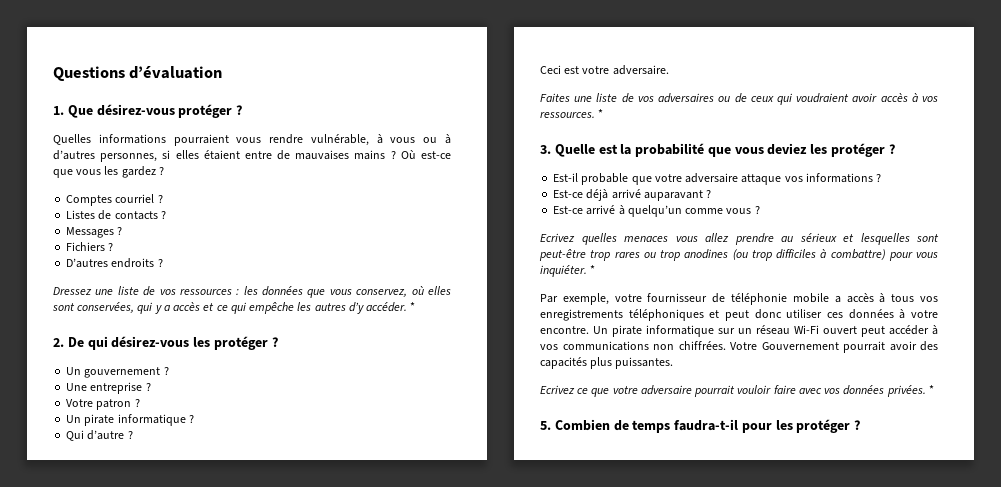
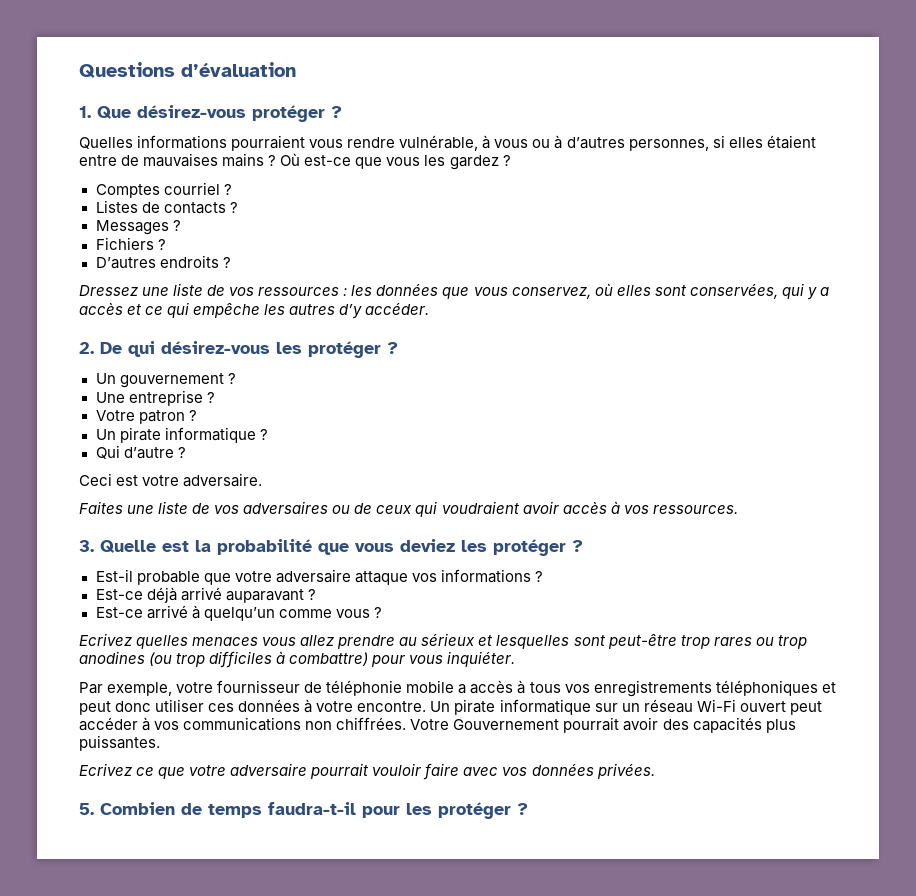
- Dressez une liste de vos ressources : les données que vous conservez, où elles sont conservées, qui y a accès et ce qui empêche les autres d’y accéder. *
+ Dressez une liste de vos ressources : les données que vous conservez, où elles sont conservées, qui y a accès et ce qui empêche les autres d’y accéder.
- Faites une liste de vos adversaires ou de ceux qui voudraient avoir accès à vos ressources. *
+ Faites une liste de vos adversaires ou de ceux qui voudraient avoir accès à vos ressources.
- Ecrivez quelles menaces vous allez prendre au sérieux et lesquelles sont peut-être trop rares ou trop anodines (ou trop difficiles à combattre) pour vous inquiéter. *
+ Ecrivez quelles menaces vous allez prendre au sérieux et lesquelles sont peut-être trop rares ou trop anodines (ou trop difficiles à combattre) pour vous inquiéter.
- Ecrivez ce que votre adversaire pourrait vouloir faire avec vos données privées. *
+ Ecrivez ce que votre adversaire pourrait vouloir faire avec vos données privées.

